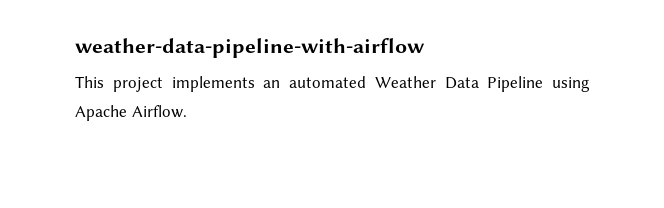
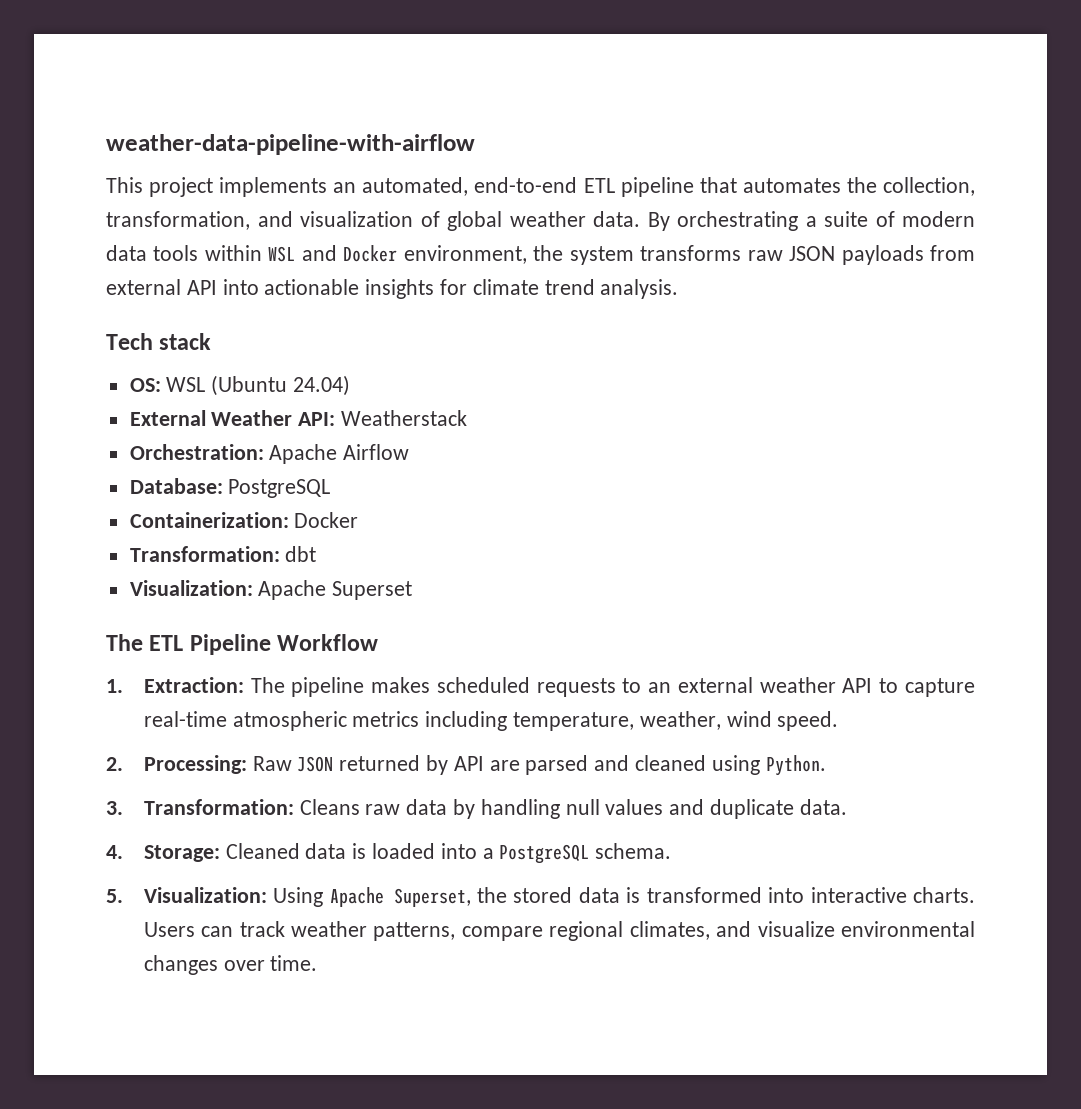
- This project implements an automated Weather Data Pipeline using Apache Airflow.
+ This project implements an automated, end-to-end ETL pipeline that automates the collection, transformation, and visualization of global weather data. By orchestrating a suite of modern data tools within WSL and Docker environment, the system transforms raw JSON payloads from external API into actionable insights for climate trend analysis.
+ Tech stack
+ OS: WSL (Ubuntu 24.04)
+ External Weather API: Weatherstack
+ Orchestration: Apache Airflow
+ Database: PostgreSQL
+ Containerization: Docker
+ Transformation: dbt
+ Visualization: Apache Superset
+ The ETL Pipeline Workflow
+ 1. Extraction: The pipeline makes scheduled requests to an external weather API to capture real-time atmospheric metrics including temperature, weather, wind speed.
+ 2. Processing: Raw JSON returned by API are parsed and cleaned using Python.
+ 3. Transformation: Cleans raw data by handling null values and duplicate data.
+ 4. Storage: Cleaned data is loaded into a PostgreSQL schema.
+ 5. Visualization: Using Apache Superset, the stored data is transformed into interactive charts. Users can track weather patterns, compare regional climates, and visualize environmental changes over time.

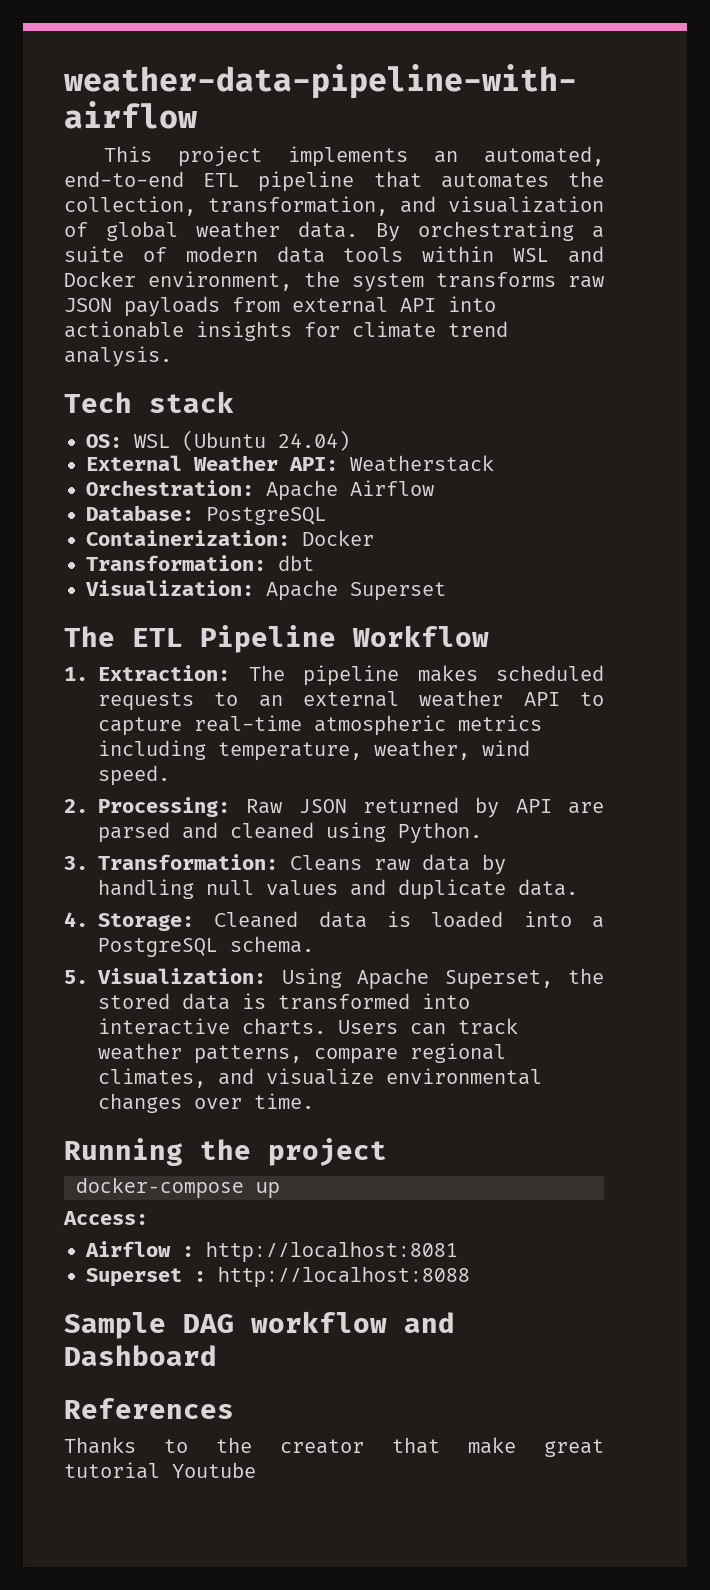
+ Running the project
+ docker-compose up
+ Access:
+ Airflow : http://localhost:8081
+ Superset : http://localhost:8088
+ Sample DAG workflow and Dashboard
+ References
+ Thanks to the creator that make great tutorial Youtube

